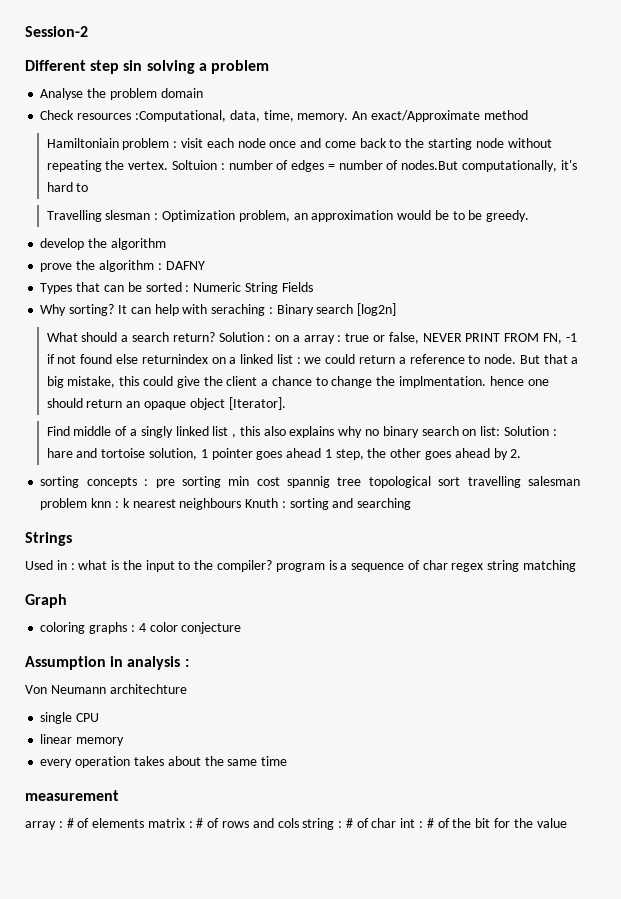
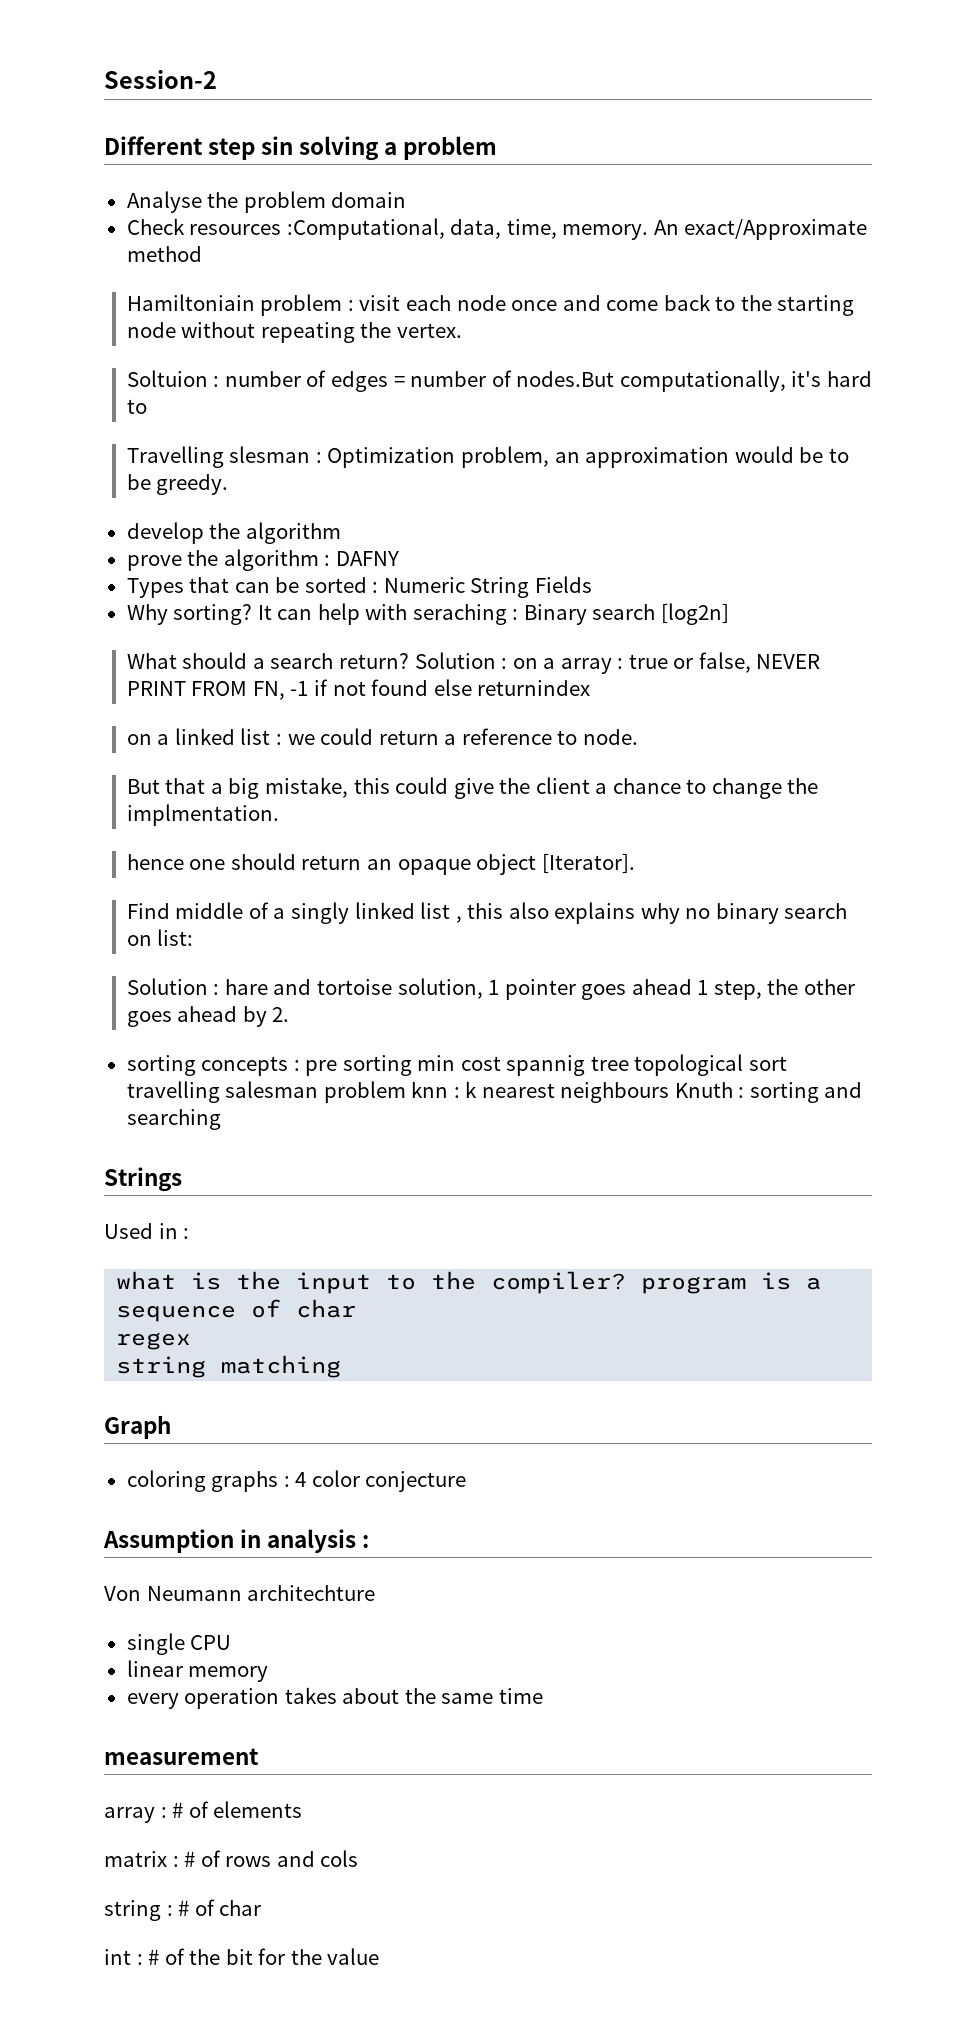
- Hamiltoniain problem : visit each node once and come back to the starting node without repeating the vertex. Soltuion : number of edges = number of nodes.But computationally, it's hard to
+ Hamiltoniain problem : visit each node once and come back to the starting node without repeating the vertex.
+ Soltuion : number of edges = number of nodes.But computationally, it's hard to
- Solution : on a array : true or false, NEVER PRINT FROM FN, -1 if not found else returnindex on a linked list : we could return a reference to node. But that a big mistake, this could give the client a chance to change the implmentation. hence one should return an opaque object [Iterator].
+ Solution : on a array : true or false, NEVER PRINT FROM FN, -1 if not found else returnindex
+ on a linked list : we could return a reference to node.
+ But that a big mistake, this could give the client a chance to change the implmentation.
+ hence one should return an opaque object [Iterator].
- Find middle of a singly linked list , this also explains why no binary search on list: Solution : hare and tortoise solution, 1 pointer goes ahead 1 step, the other goes ahead by 2.
+ Find middle of a singly linked list , this also explains why no binary search on list:
+ Solution : hare and tortoise solution, 1 pointer goes ahead 1 step, the other goes ahead by 2.
- Used in : what is the input to the compiler? program is a sequence of char regex string matching
+ Used in :
+ what is the input to the compiler? program is a sequence of char
+ regex
+ string matching
- array : # of elements matrix : # of rows and cols string : # of char int : # of the bit for the value
+ array : # of elements
+ matrix : # of rows and cols
+ string : # of char
+ int : # of the bit for the value

